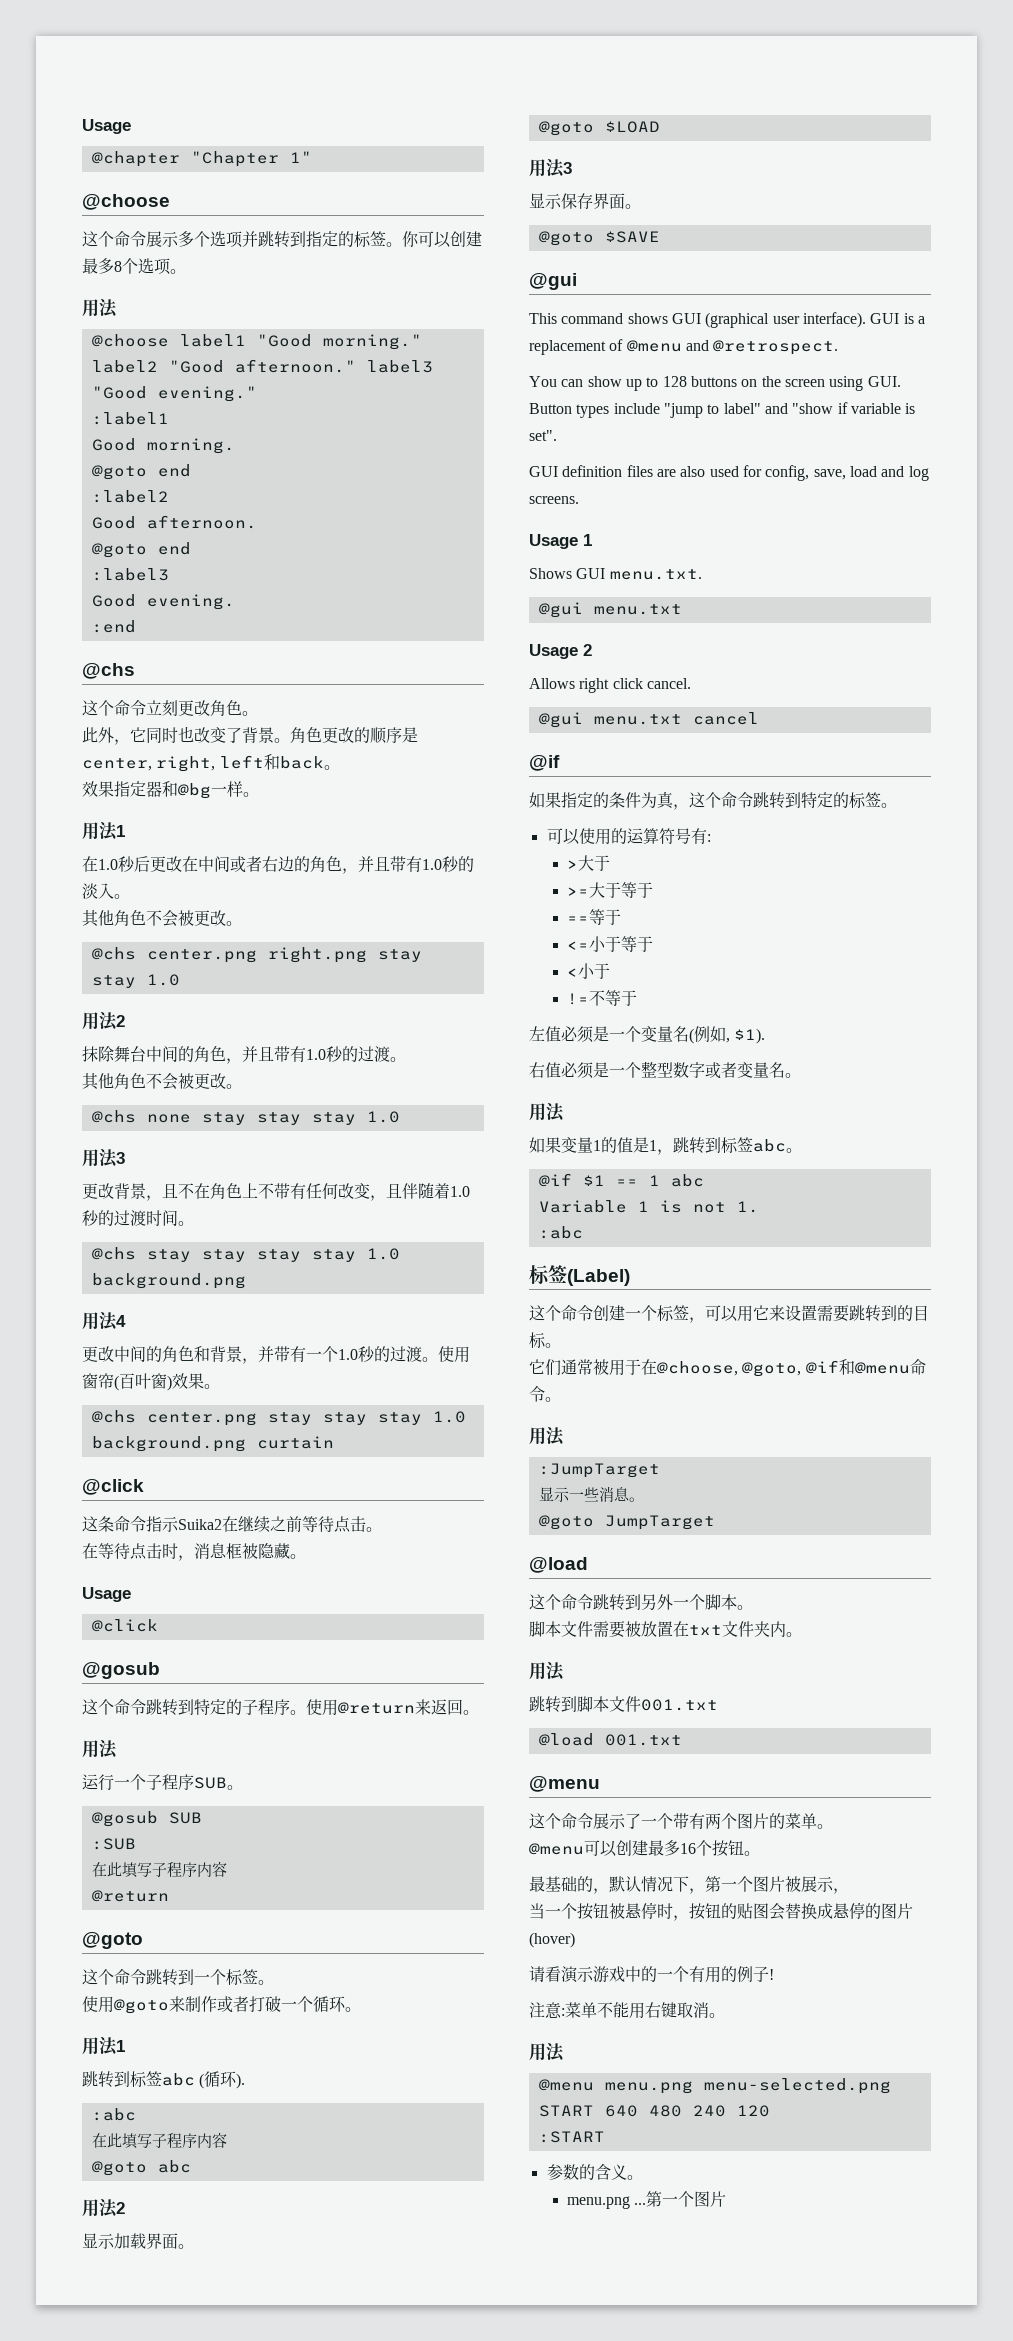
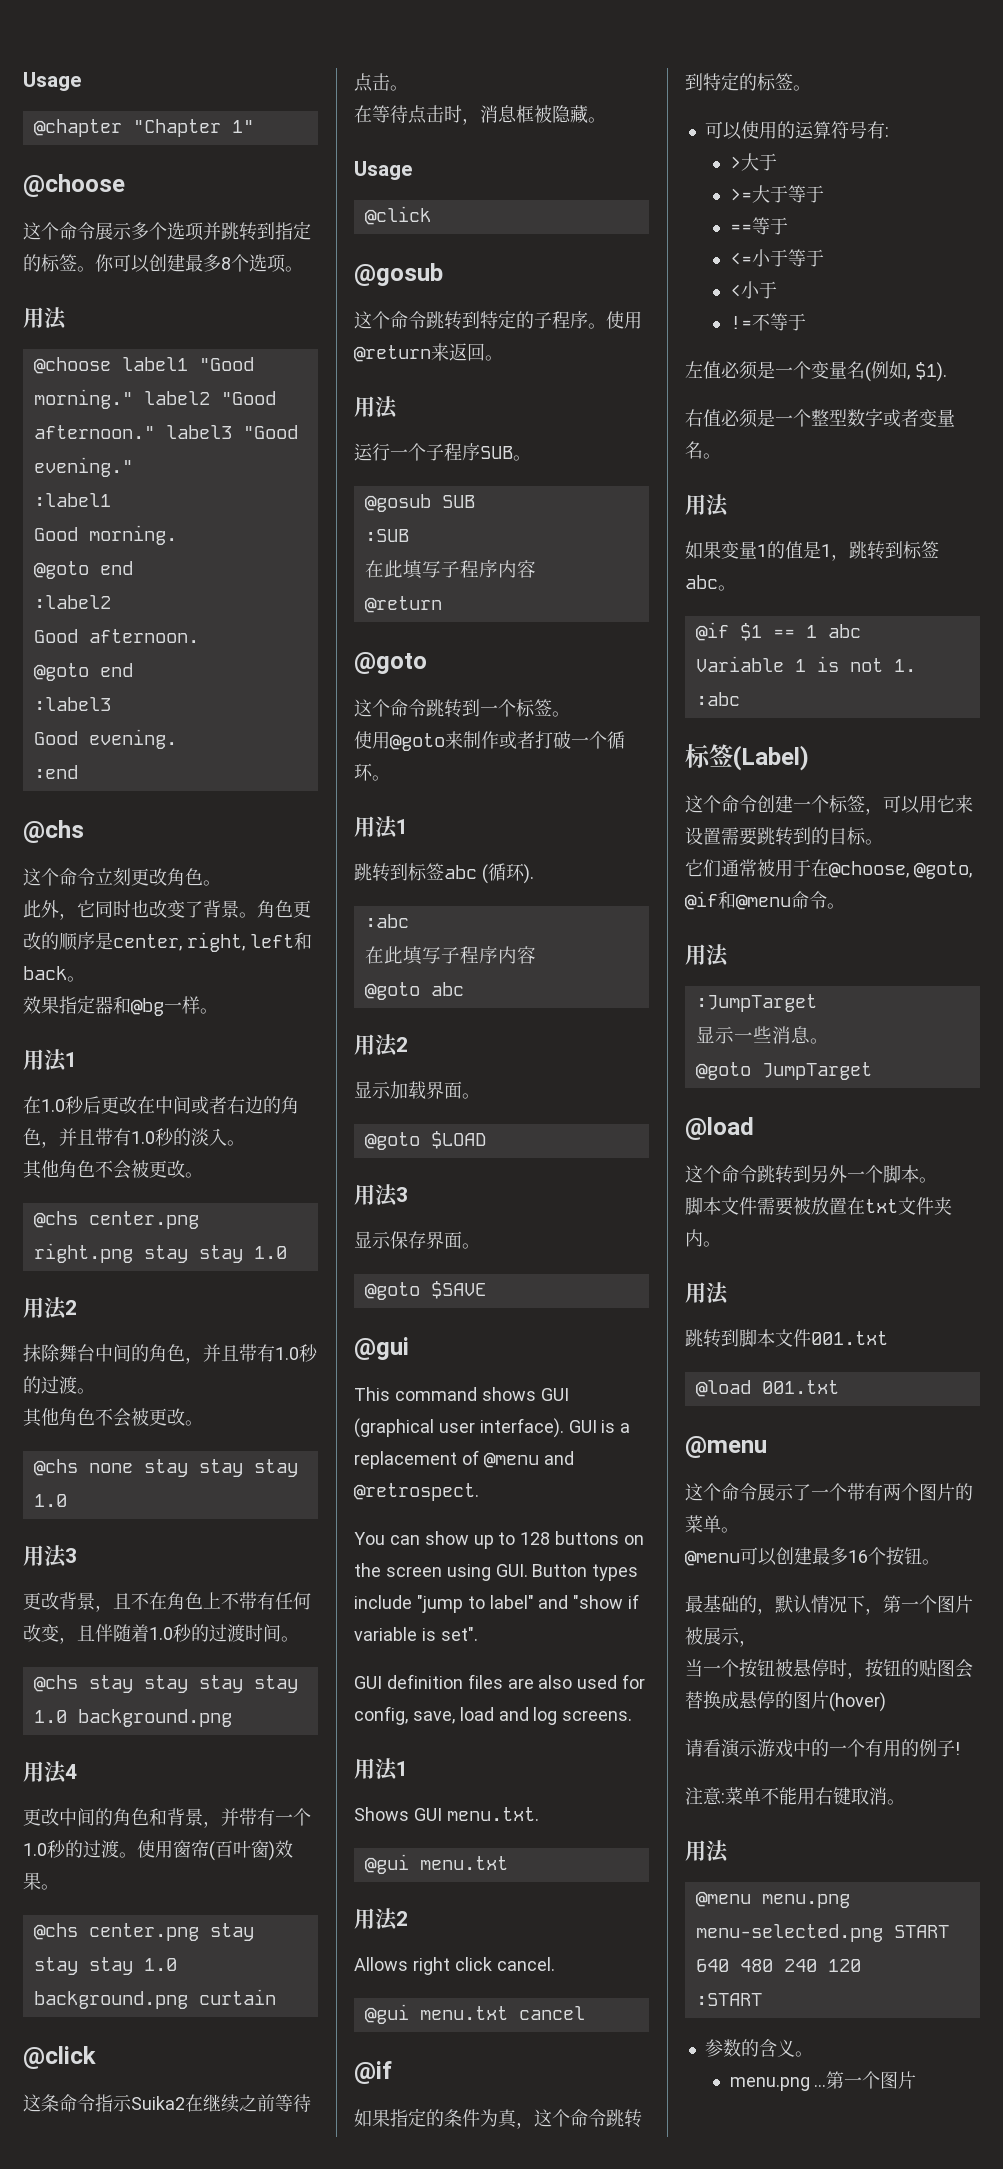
  GUI definition files are also used for config, save, load and log screens.
- Usage 1
+ 用法1
  Shows GUI menu.txt.
  @gui menu.txt
- Usage 2
+ 用法2

